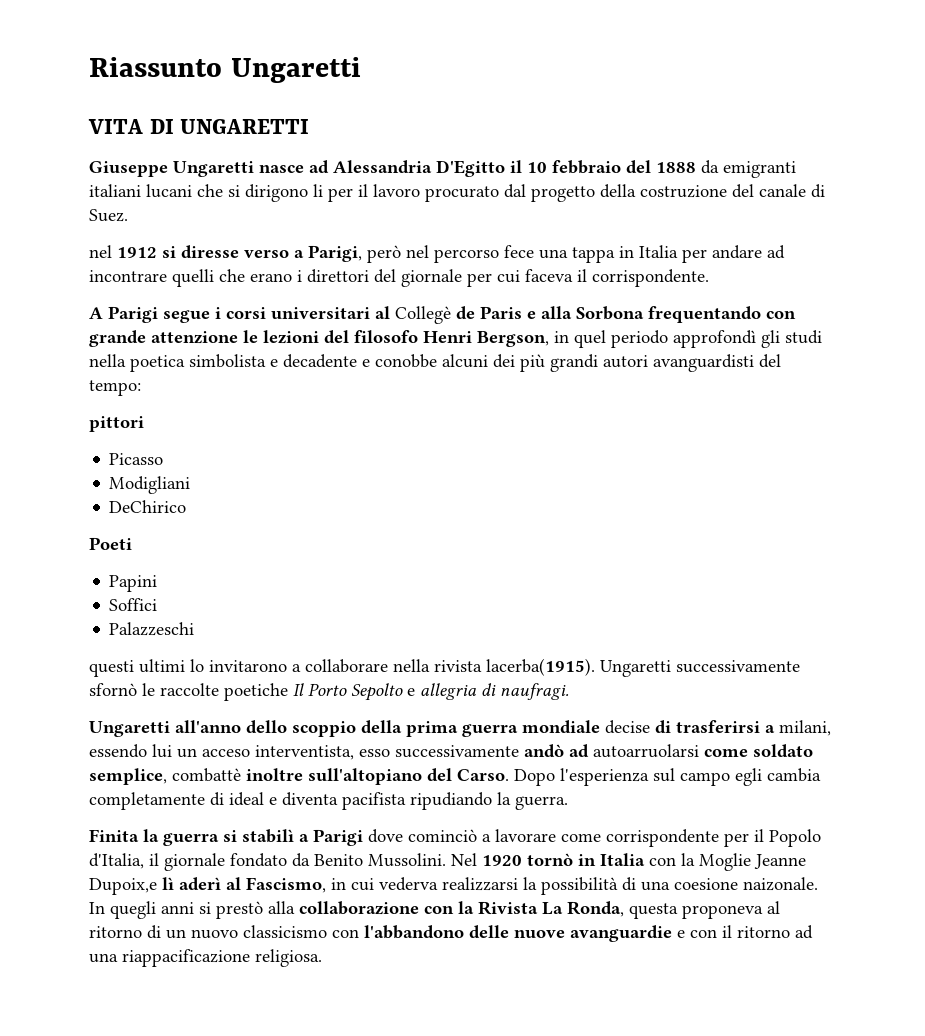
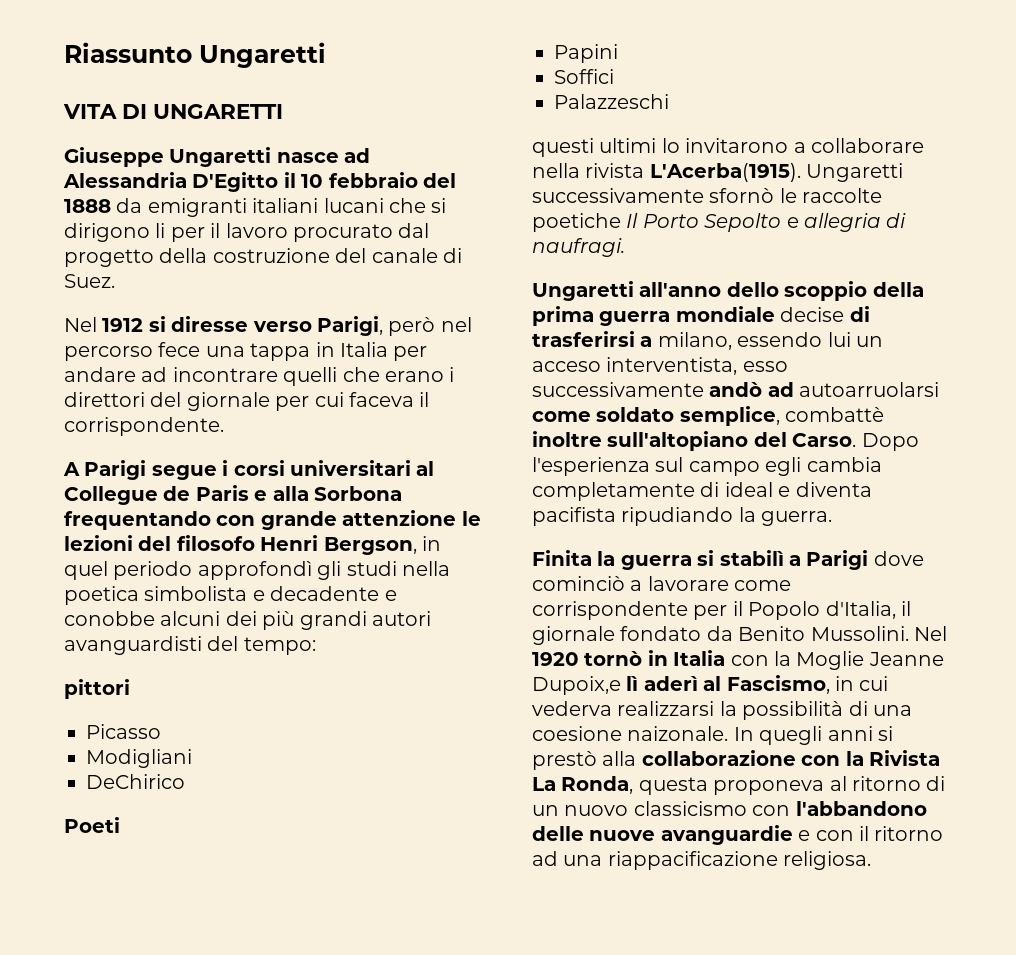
- nel 1912 si diresse verso a Parigi, però nel percorso fece una tappa in Italia per andare ad incontrare quelli che erano i direttori del giornale per cui faceva il corrispondente.
+ Nel 1912 si diresse verso Parigi, però nel percorso fece una tappa in Italia per andare ad incontrare quelli che erano i direttori del giornale per cui faceva il corrispondente.
- A Parigi segue i corsi universitari al Collegè de Paris e alla Sorbona frequentando con grande attenzione le lezioni del filosofo Henri Bergson, in quel periodo approfondì gli studi nella poetica simbolista e decadente e conobbe alcuni dei più grandi autori avanguardisti del tempo:
+ A Parigi segue i corsi universitari al Collegue de Paris e alla Sorbona frequentando con grande attenzione le lezioni del filosofo Henri Bergson, in quel periodo approfondì gli studi nella poetica simbolista e decadente e conobbe alcuni dei più grandi autori avanguardisti del tempo:
- questi ultimi lo invitarono a collaborare nella rivista lacerba(1915).
+ questi ultimi lo invitarono a collaborare nella rivista L'Acerba(1915).
- Ungaretti all'anno dello scoppio della prima guerra mondiale decise di trasferirsi a milani, essendo lui un acceso interventista, esso successivamente andò ad autoarruolarsi come soldato semplice, combattè inoltre sull'altopiano del Carso.
+ Ungaretti all'anno dello scoppio della prima guerra mondiale decise di trasferirsi a milano, essendo lui un acceso interventista, esso successivamente andò ad autoarruolarsi come soldato semplice, combattè inoltre sull'altopiano del Carso.

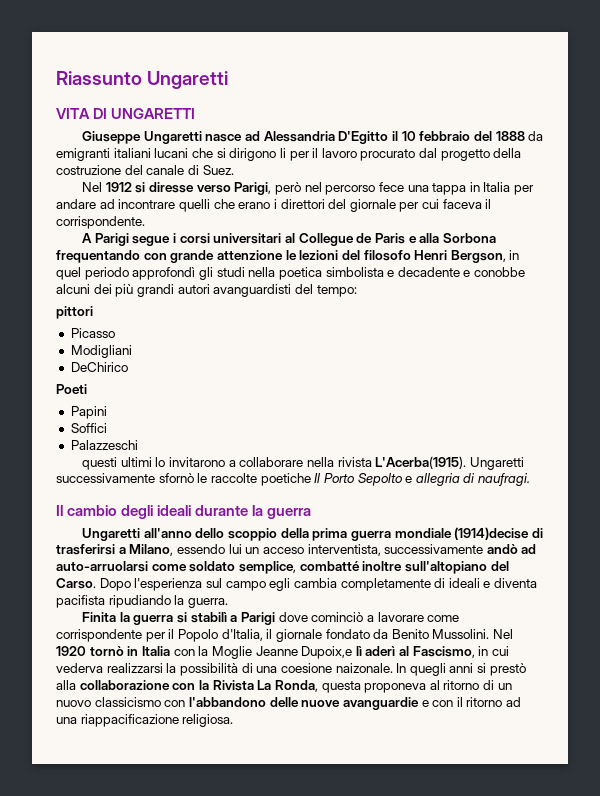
+ Il cambio degli ideali durante la guerra
- Ungaretti all'anno dello scoppio della prima guerra mondiale decise di trasferirsi a milano, essendo lui un acceso interventista, esso successivamente andò ad autoarruolarsi come soldato semplice, combattè inoltre sull'altopiano del Carso.
+ Ungaretti all'anno dello scoppio della prima guerra mondiale (1914)decise di trasferirsi a Milano, essendo lui un acceso interventista, successivamente andò ad auto-arruolarsi come soldato semplice, combatté inoltre sull'altopiano del Carso.
- Dopo l'esperienza sul campo egli cambia completamente di ideal e diventa pacifista ripudiando la guerra.
+ Dopo l'esperienza sul campo egli cambia completamente di ideali e diventa pacifista ripudiando la guerra.

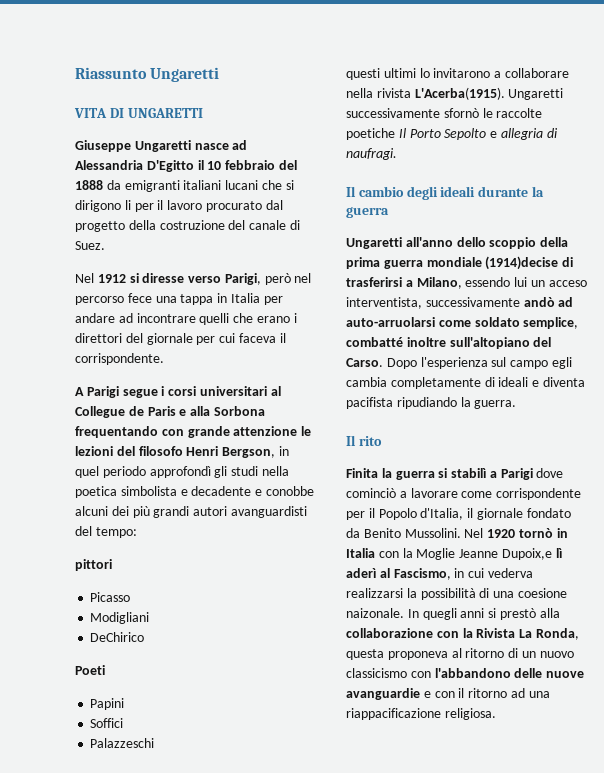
+ Il rito

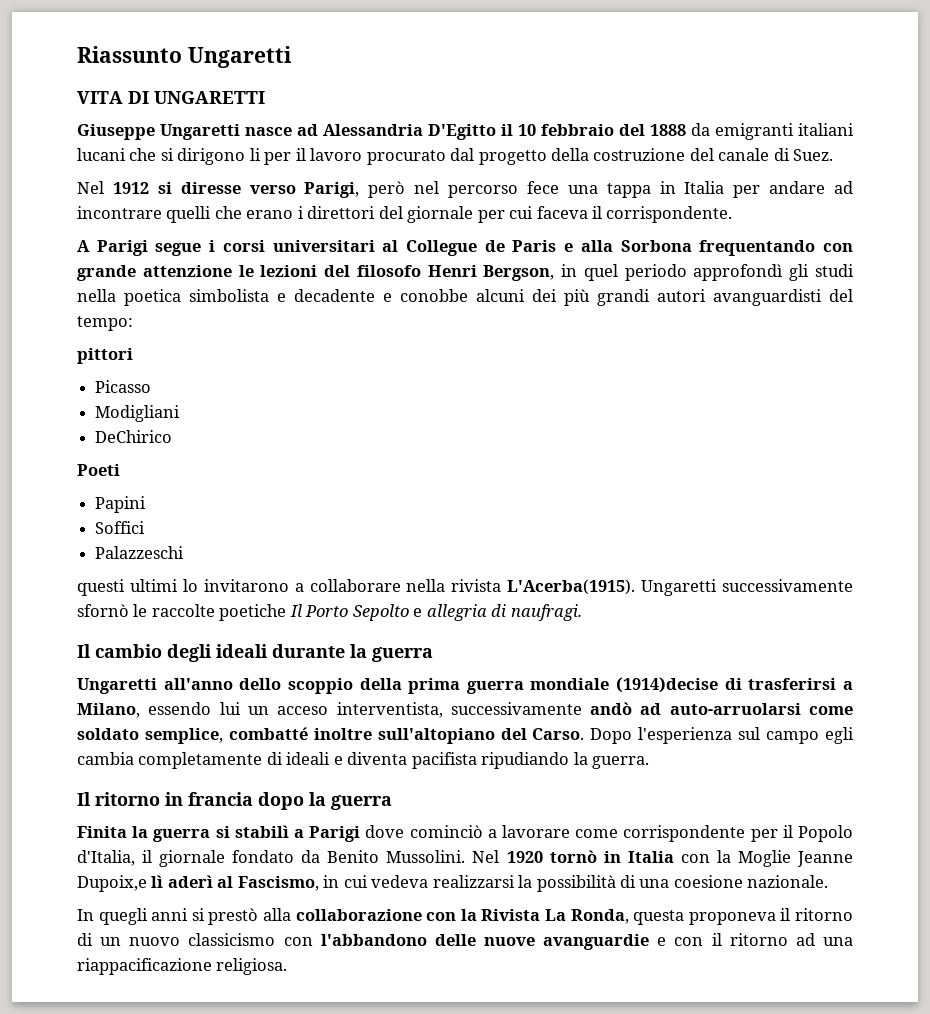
- Il rito
+ Il ritorno in francia dopo la guerra
- Nel 1920 tornò in Italia con la Moglie Jeanne Dupoix,e lì aderì al Fascismo, in cui vederva realizzarsi la possibilità di una coesione naizonale. In quegli anni si prestò alla collaborazione con la Rivista La Ronda, questa proponeva al ritorno di un nuovo classicismo con l'abbandono delle nuove avanguardie e con il ritorno ad una riappacificazione religiosa.
+ Nel 1920 tornò in Italia con la Moglie Jeanne Dupoix,e lì aderì al Fascismo, in cui vedeva realizzarsi la possibilità di una coesione nazionale.
+ In quegli anni si prestò alla collaborazione con la Rivista La Ronda, questa proponeva il ritorno di un nuovo classicismo con l'abbandono delle nuove avanguardie e con il ritorno ad una riappacificazione religiosa.

